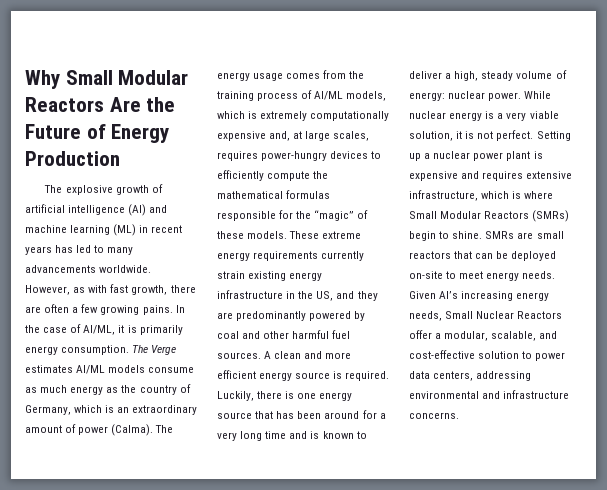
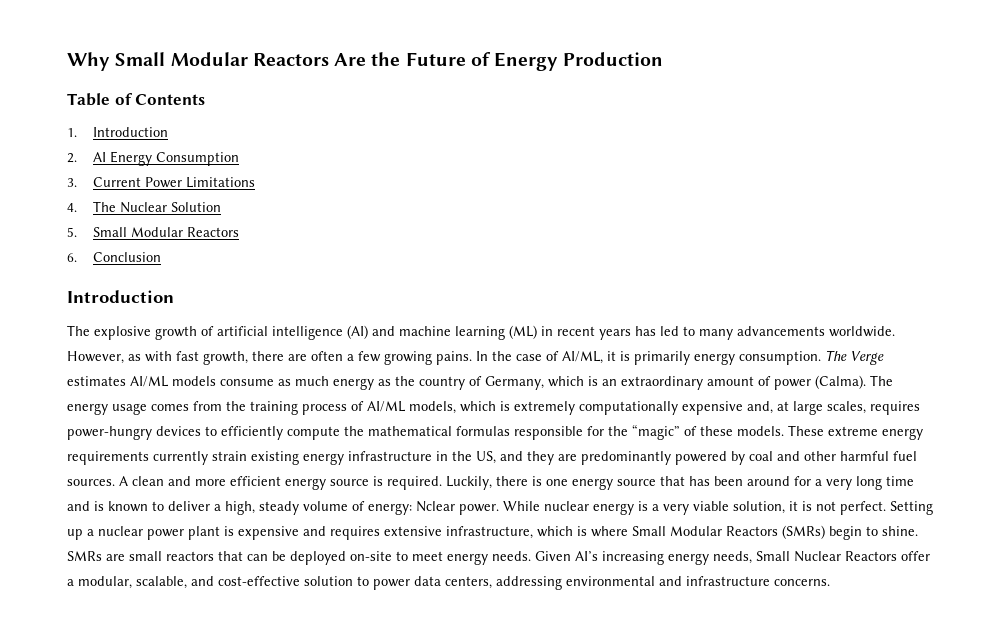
+ Table of Contents
+ 1. Introduction
+ 2. AI Energy Consumption
+ 3. Current Power Limitations
+ 4. The Nuclear Solution
+ 5. Small Modular Reactors
+ 6. Conclusion
+ Introduction
- Luckily, there is one energy source that has been around for a very long time and is known to deliver a high, steady volume of energy: nuclear power.
+ Luckily, there is one energy source that has been around for a very long time and is known to deliver a high, steady volume of energy: Nclear power.

